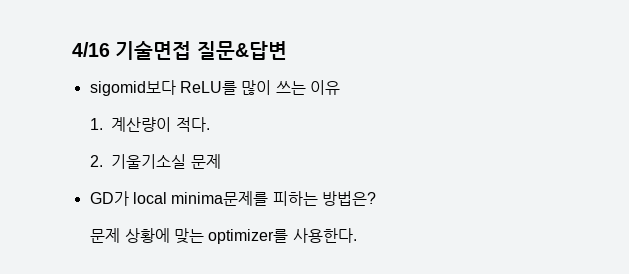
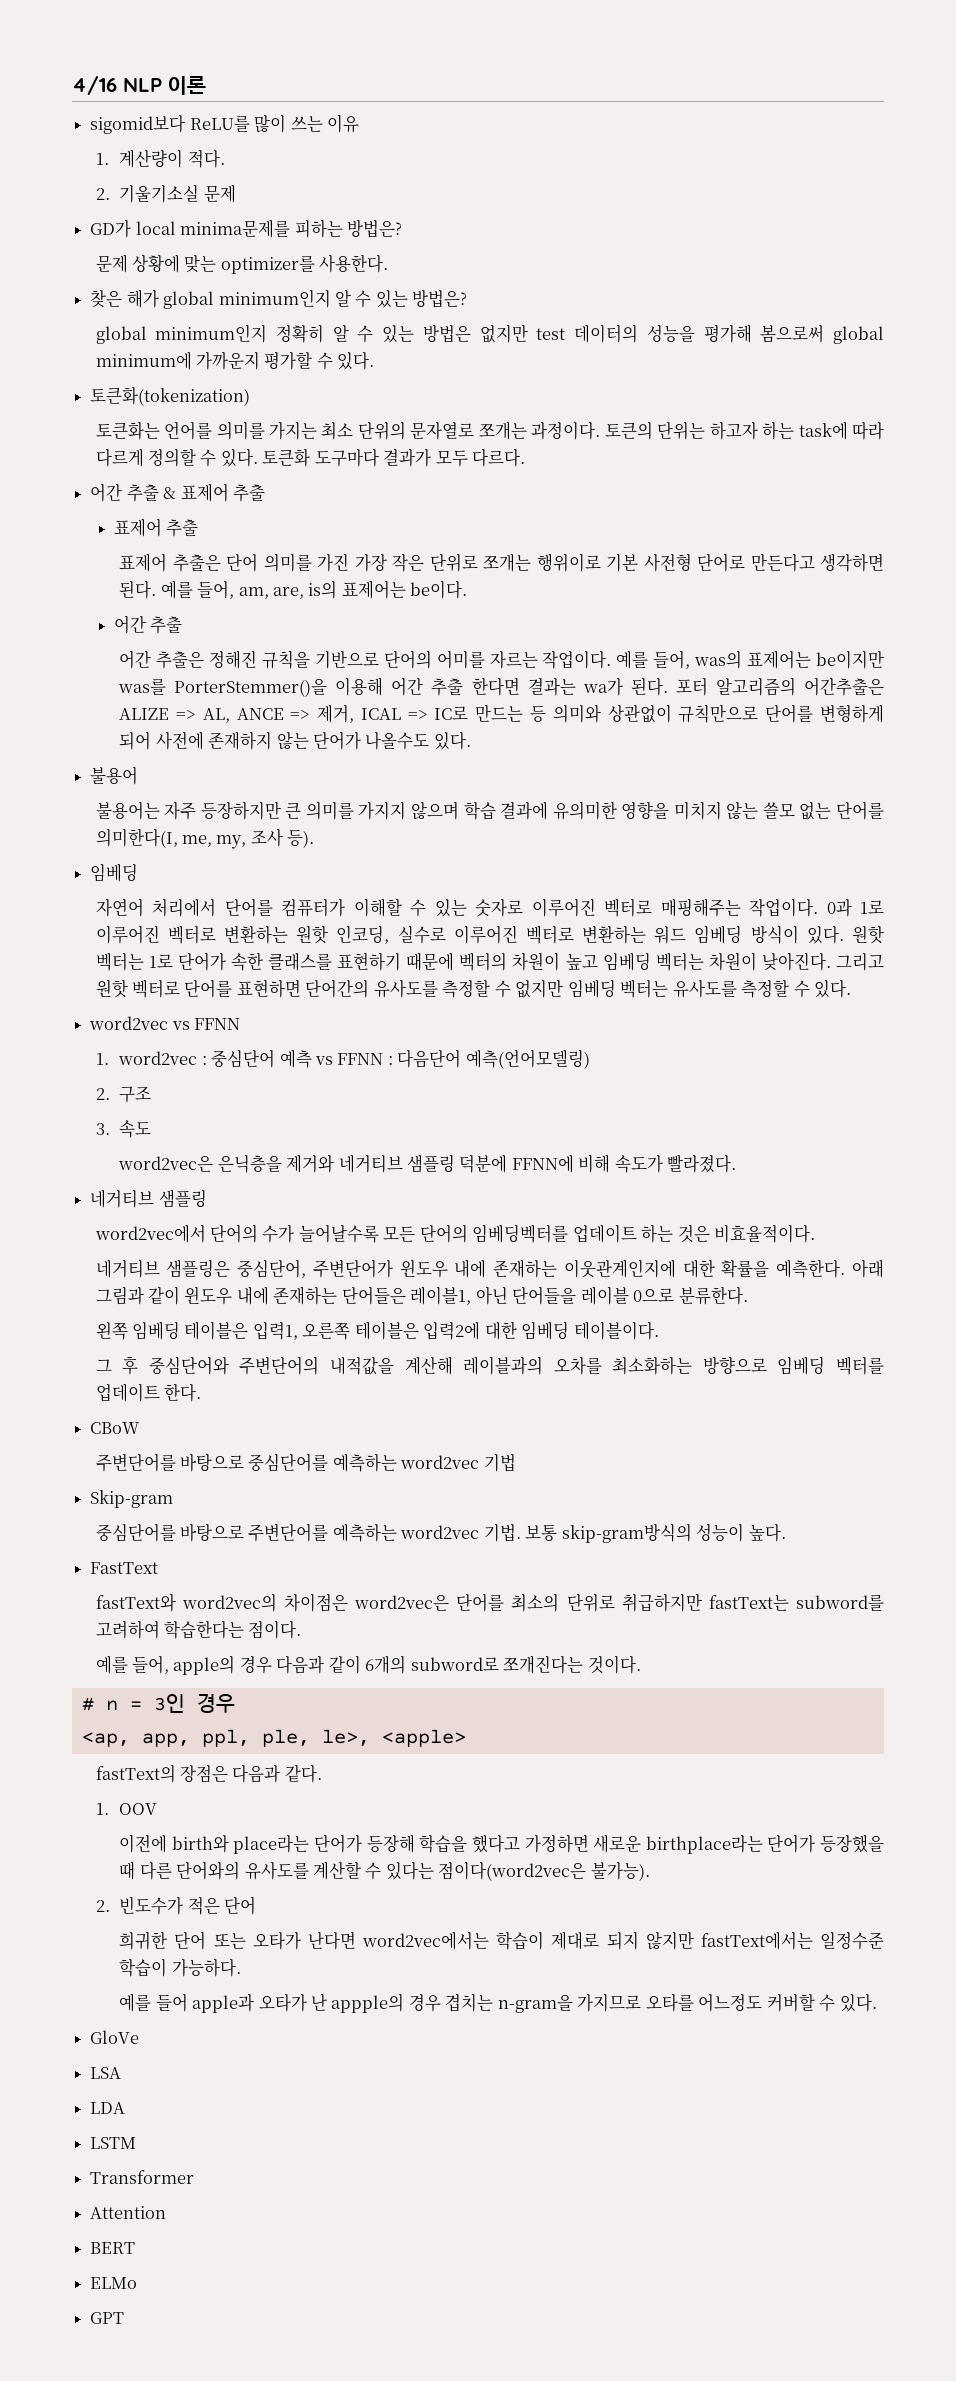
- 4/16 기술면접 질문&답변
+ 4/16 NLP 이론
+ 찾은 해가 global minimum인지 알 수 있는 방법은?
+ global minimum인지 정확히 알 수 있는 방법은 없지만 test 데이터의 성능을 평가해 봄으로써 global minimum에 가까운지 평가할 수 있다.
+ 토큰화(tokenization)
+ 토큰화는 언어를 의미를 가지는 최소 단위의 문자열로 쪼개는 과정이다. 토큰의 단위는 하고자 하는 task에 따라 다르게 정의할 수 있다. 토큰화 도구마다 결과가 모두 다르다.
+ 어간 추출 & 표제어 추출
+ 표제어 추출
+ 표제어 추출은 단어 의미를 가진 가장 작은 단위로 쪼개는 행위이로 기본 사전형 단어로 만든다고 생각하면 된다. 예를 들어, am, are, is의 표제어는 be이다.
+ 어간 추출
+ 어간 추출은 정해진 규칙을 기반으로 단어의 어미를 자르는 작업이다. 예를 들어, was의 표제어는 be이지만 was를 PorterStemmer()을 이용해 어간 추출 한다면 결과는 wa가 된다. 포터 알고리즘의 어간추출은 ALIZE => AL, ANCE => 제거, ICAL => IC로 만드는 등 의미와 상관없이 규칙만으로 단어를 변형하게 되어 사전에 존재하지 않는 단어가 나올수도 있다.
+ 불용어
+ 불용어는 자주 등장하지만 큰 의미를 가지지 않으며 학습 결과에 유의미한 영향을 미치지 않는 쓸모 없는 단어를 의미한다(I, me, my, 조사 등).
+ 임베딩
+ 자연어 처리에서 단어를 컴퓨터가 이해할 수 있는 숫자로 이루어진 벡터로 매핑해주는 작업이다. 0과 1로 이루어진 벡터로 변환하는 원핫 인코딩, 실수로 이루어진 벡터로 변환하는 워드 임베딩 방식이 있다. 원핫 벡터는 1로 단어가 속한 클래스를 표현하기 때문에 벡터의 차원이 높고 임베딩 벡터는 차원이 낮아진다. 그리고 원핫 벡터로 단어를 표현하면 단어간의 유사도를 측정할 수 없지만 임베딩 벡터는 유사도를 측정할 수 있다.
+ word2vec vs FFNN
+ 1. word2vec : 중심단어 예측 vs FFNN : 다음단어 예측(언어모델링)
+ 2. 구조
+ 3. 속도
+ word2vec은 은닉층을 제거와 네거티브 샘플링 덕분에 FFNN에 비해 속도가 빨라졌다.
+ 네거티브 샘플링
+ word2vec에서 단어의 수가 늘어날수록 모든 단어의 임베딩벡터를 업데이트 하는 것은 비효율적이다.
+ 네거티브 샘플링은 중심단어, 주변단어가 윈도우 내에 존재하는 이웃관계인지에 대한 확률을 예측한다. 아래 그림과 같이 윈도우 내에 존재하는 단어들은 레이블1, 아닌 단어들을 레이블 0으로 분류한다.
+ 왼쪽 임베딩 테이블은 입력1, 오른쪽 테이블은 입력2에 대한 임베딩 테이블이다.
+ 그 후 중심단어와 주변단어의 내적값을 계산해 레이블과의 오차를 최소화하는 방향으로 임베딩 벡터를 업데이트 한다.
+ CBoW
+ 주변단어를 바탕으로 중심단어를 예측하는 word2vec 기법
+ Skip-gram
+ 중심단어를 바탕으로 주변단어를 예측하는 word2vec 기법. 보통 skip-gram방식의 성능이 높다.
+ FastText
+ fastText와 word2vec의 차이점은 word2vec은 단어를 최소의 단위로 취급하지만 fastText는 subword를 고려하여 학습한다는 점이다.
+ 예를 들어, apple의 경우 다음과 같이 6개의 subword로 쪼개진다는 것이다.
+ # n = 3인 경우
+ <ap, app, ppl, ple, le>, <apple>
+ fastText의 장점은 다음과 같다.
+ 1. OOV
+ 이전에 birth와 place라는 단어가 등장해 학습을 했다고 가정하면 새로운 birthplace라는 단어가 등장했을 때 다른 단어와의 유사도를 계산할 수 있다는 점이다(word2vec은 불가능).
+ 2. 빈도수가 적은 단어
+ 희귀한 단어 또는 오타가 난다면 word2vec에서는 학습이 제대로 되지 않지만 fastText에서는 일정수준 학습이 가능하다.
+ 예를 들어 apple과 오타가 난 appple의 경우 겹치는 n-gram을 가지므로 오타를 어느정도 커버할 수 있다.
+ GloVe
+ LSA
+ LDA
+ LSTM
+ Transformer
+ Attention
+ BERT
+ ELMo
+ GPT

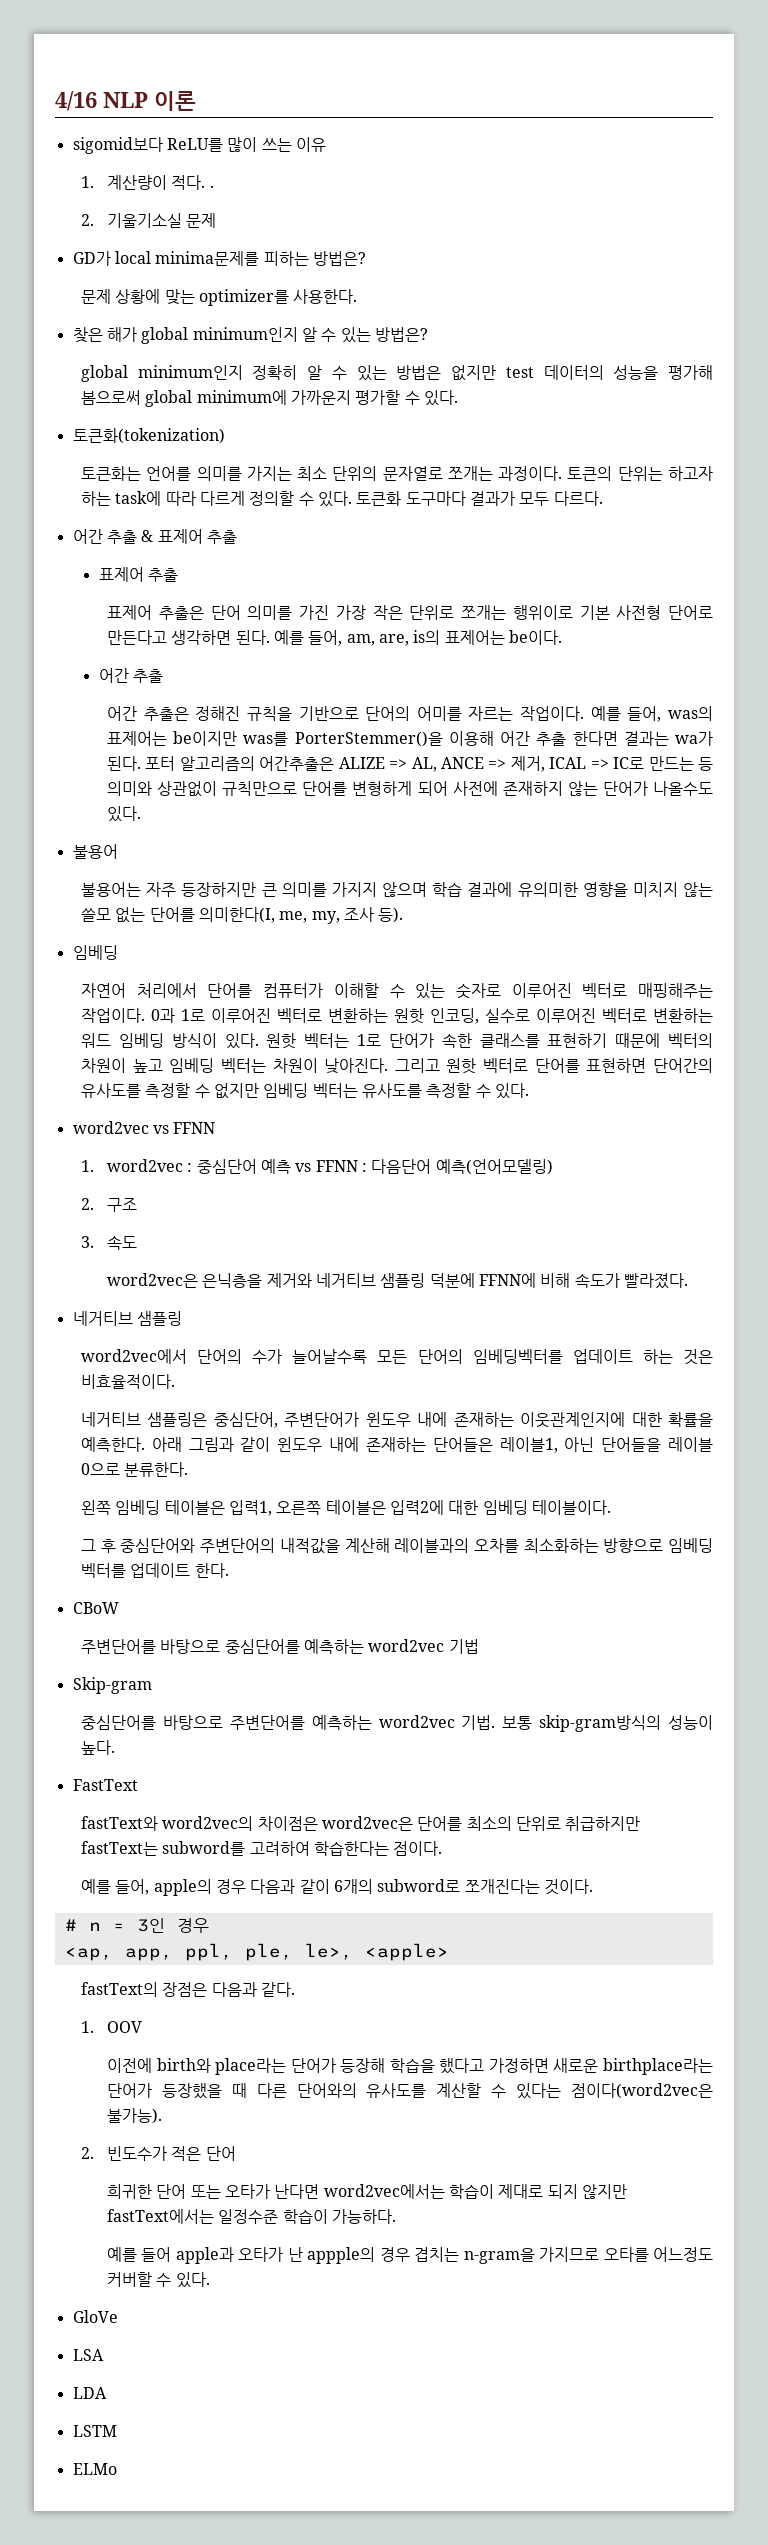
- 1. 계산량이 적다.
+ 1. 계산량이 적다. .
- Transformer
- Attention
- BERT
- GPT

